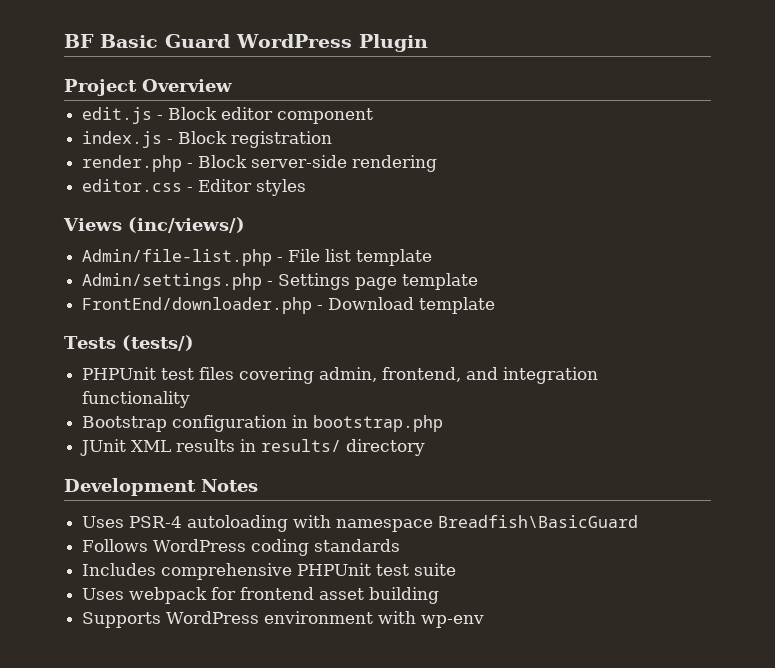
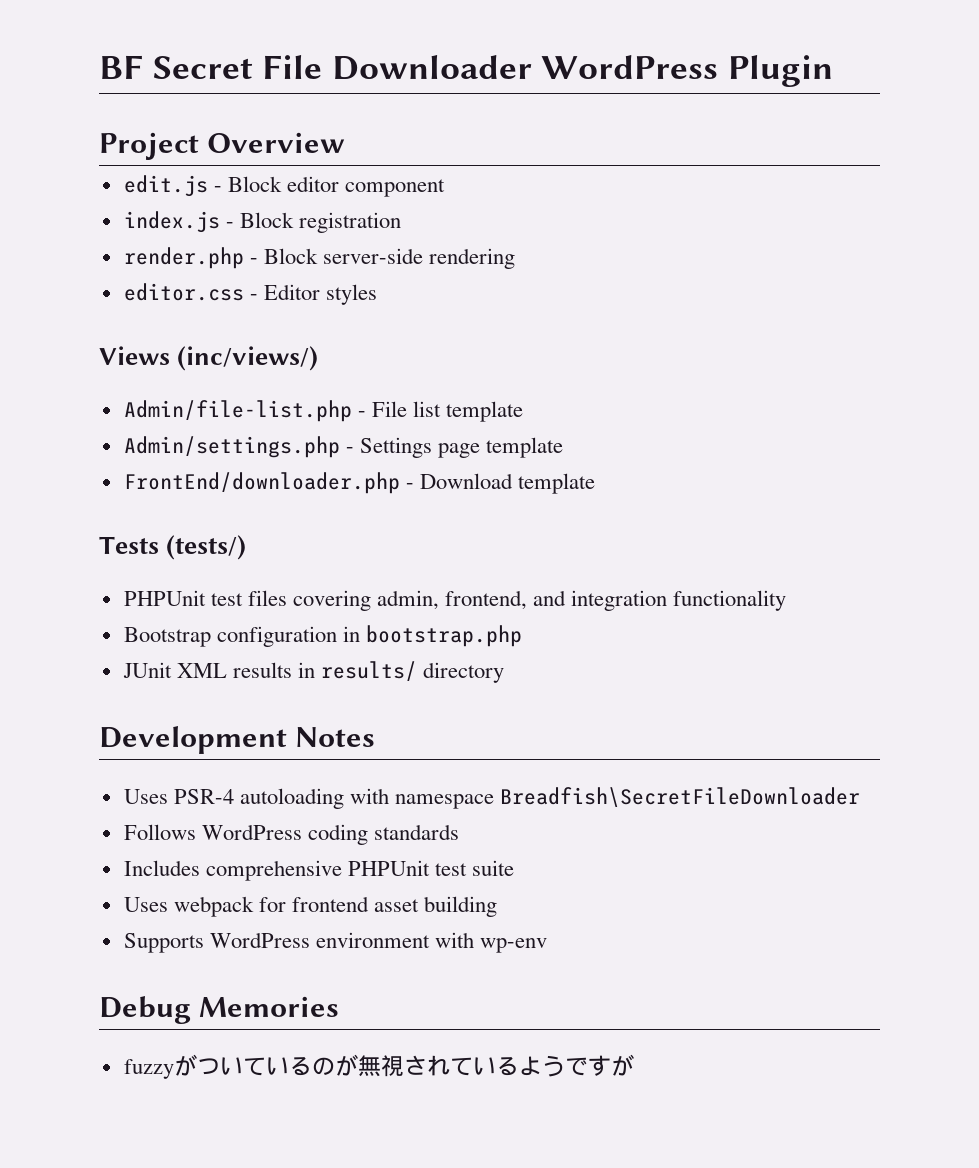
- BF Basic Guard WordPress Plugin
+ BF Secret File Downloader WordPress Plugin
- Uses PSR-4 autoloading with namespace Breadfish\BasicGuard
+ Uses PSR-4 autoloading with namespace Breadfish\SecretFileDownloader
+ Debug Memories
+ fuzzyがついているのが無視されているようですが

